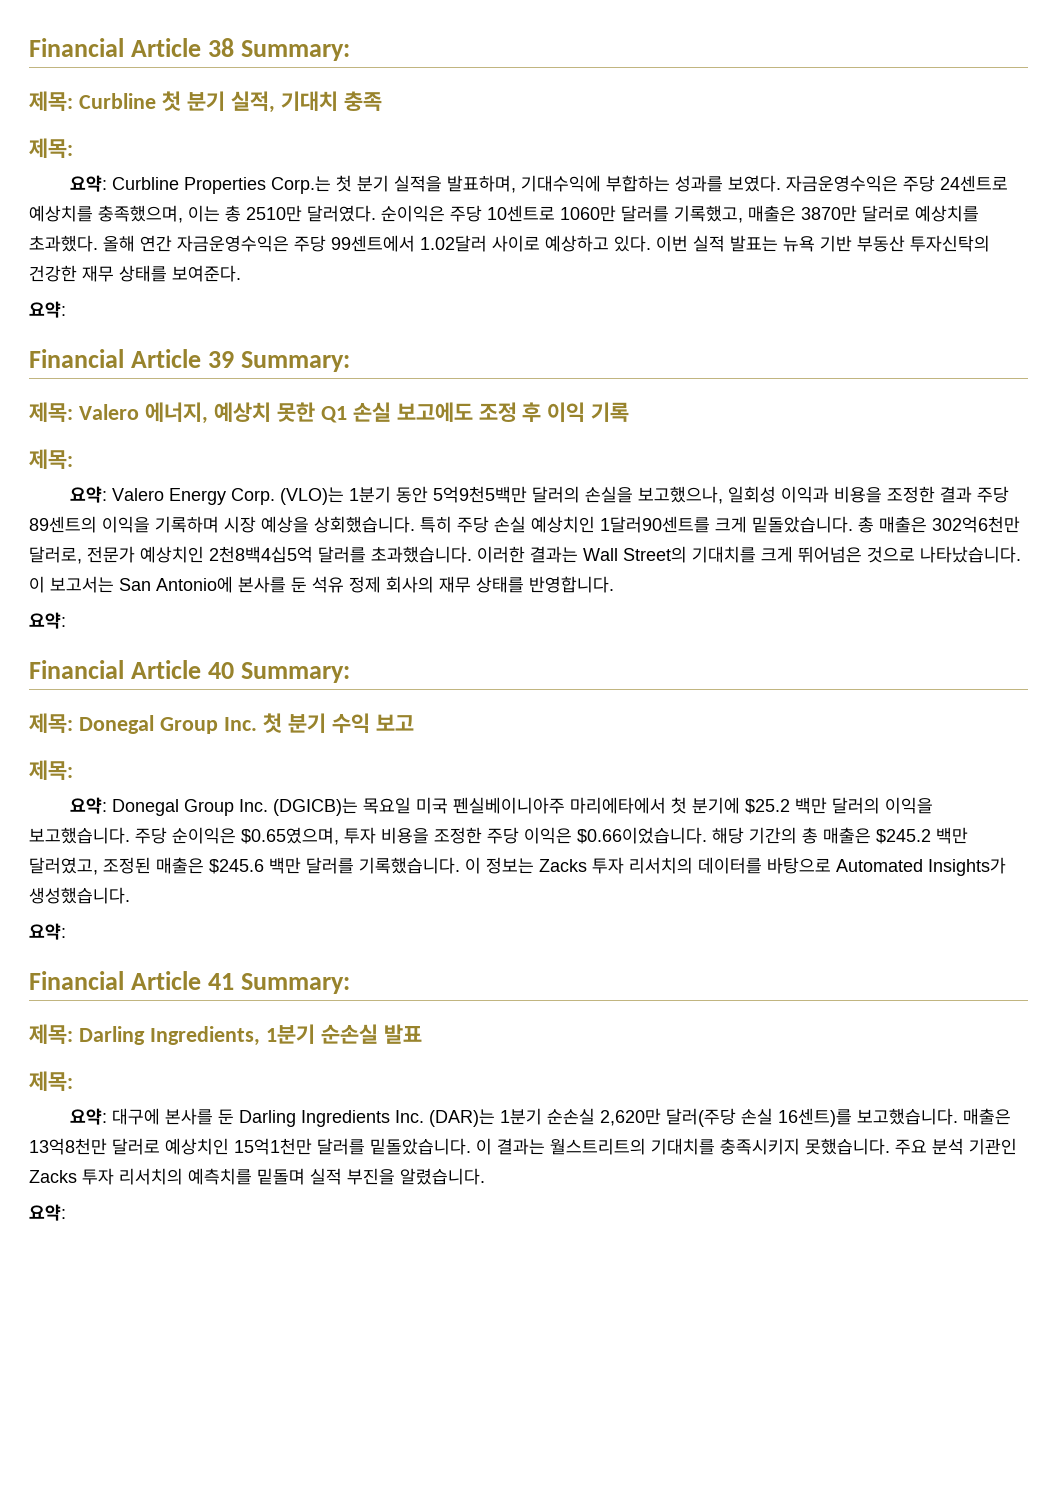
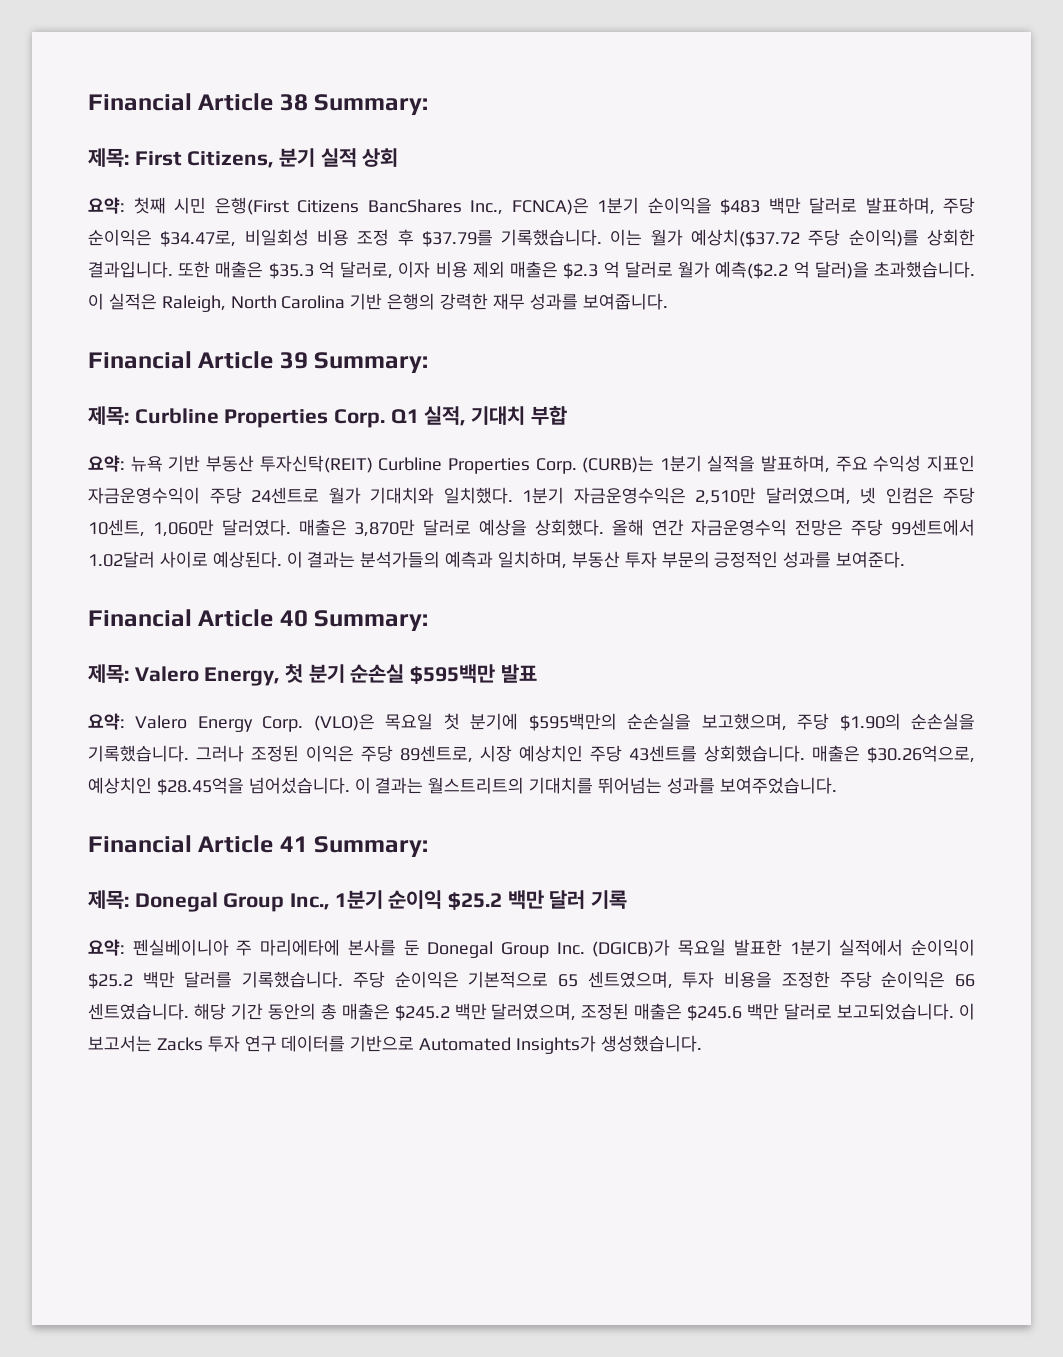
- 제목: Curbline 첫 분기 실적, 기대치 충족
- 제목:
- 요약: Curbline Properties Corp.는 첫 분기 실적을 발표하며, 기대수익에 부합하는 성과를 보였다. 자금운영수익은 주당 24센트로 예상치를 충족했으며, 이는 총 2510만 달러였다. 순이익은 주당 10센트로 1060만 달러를 기록했고, 매출은 3870만 달러로 예상치를 초과했다. 올해 연간 자금운영수익은 주당 99센트에서 1.02달러 사이로 예상하고 있다. 이번 실적 발표는 뉴욕 기반 부동산 투자신탁의 건강한 재무 상태를 보여준다.
- 요약:
+ 제목: First Citizens, 분기 실적 상회
+ 요약: 첫째 시민 은행(First Citizens BancShares Inc., FCNCA)은 1분기 순이익을 $483 백만 달러로 발표하며, 주당 순이익은 $34.47로, 비일회성 비용 조정 후 $37.79를 기록했습니다. 이는 월가 예상치($37.72 주당 순이익)를 상회한 결과입니다. 또한 매출은 $35.3 억 달러로, 이자 비용 제외 매출은 $2.3 억 달러로 월가 예측($2.2 억 달러)을 초과했습니다. 이 실적은 Raleigh, North Carolina 기반 은행의 강력한 재무 성과를 보여줍니다.
- 제목: Valero 에너지, 예상치 못한 Q1 손실 보고에도 조정 후 이익 기록
- 제목:
- 요약: Valero Energy Corp. (VLO)는 1분기 동안 5억9천5백만 달러의 손실을 보고했으나, 일회성 이익과 비용을 조정한 결과 주당 89센트의 이익을 기록하며 시장 예상을 상회했습니다. 특히 주당 손실 예상치인 1달러90센트를 크게 밑돌았습니다. 총 매출은 302억6천만 달러로, 전문가 예상치인 2천8백4십5억 달러를 초과했습니다. 이러한 결과는 Wall Street의 기대치를 크게 뛰어넘은 것으로 나타났습니다. 이 보고서는 San Antonio에 본사를 둔 석유 정제 회사의 재무 상태를 반영합니다.
- 요약:
+ 제목: Curbline Properties Corp. Q1 실적, 기대치 부합
+ 요약: 뉴욕 기반 부동산 투자신탁(REIT) Curbline Properties Corp. (CURB)는 1분기 실적을 발표하며, 주요 수익성 지표인 자금운영수익이 주당 24센트로 월가 기대치와 일치했다. 1분기 자금운영수익은 2,510만 달러였으며, 넷 인컴은 주당 10센트, 1,060만 달러였다. 매출은 3,870만 달러로 예상을 상회했다. 올해 연간 자금운영수익 전망은 주당 99센트에서 1.02달러 사이로 예상된다. 이 결과는 분석가들의 예측과 일치하며, 부동산 투자 부문의 긍정적인 성과를 보여준다.
- 제목: Donegal Group Inc. 첫 분기 수익 보고
- 제목:
- 요약: Donegal Group Inc. (DGICB)는 목요일 미국 펜실베이니아주 마리에타에서 첫 분기에 $25.2 백만 달러의 이익을 보고했습니다. 주당 순이익은 $0.65였으며, 투자 비용을 조정한 주당 이익은 $0.66이었습니다. 해당 기간의 총 매출은 $245.2 백만 달러였고, 조정된 매출은 $245.6 백만 달러를 기록했습니다. 이 정보는 Zacks 투자 리서치의 데이터를 바탕으로 Automated Insights가 생성했습니다.
- 요약:
+ 제목: Valero Energy, 첫 분기 순손실 $595백만 발표
+ 요약: Valero Energy Corp. (VLO)은 목요일 첫 분기에 $595백만의 순손실을 보고했으며, 주당 $1.90의 순손실을 기록했습니다. 그러나 조정된 이익은 주당 89센트로, 시장 예상치인 주당 43센트를 상회했습니다. 매출은 $30.26억으로, 예상치인 $28.45억을 넘어섰습니다. 이 결과는 월스트리트의 기대치를 뛰어넘는 성과를 보여주었습니다.
- 제목: Darling Ingredients, 1분기 순손실 발표
- 제목:
- 요약: 대구에 본사를 둔 Darling Ingredients Inc. (DAR)는 1분기 순손실 2,620만 달러(주당 손실 16센트)를 보고했습니다. 매출은 13억8천만 달러로 예상치인 15억1천만 달러를 밑돌았습니다. 이 결과는 월스트리트의 기대치를 충족시키지 못했습니다. 주요 분석 기관인 Zacks 투자 리서치의 예측치를 밑돌며 실적 부진을 알렸습니다.
- 요약:
+ 제목: Donegal Group Inc., 1분기 순이익 $25.2 백만 달러 기록
+ 요약: 펜실베이니아 주 마리에타에 본사를 둔 Donegal Group Inc. (DGICB)가 목요일 발표한 1분기 실적에서 순이익이 $25.2 백만 달러를 기록했습니다. 주당 순이익은 기본적으로 65 센트였으며, 투자 비용을 조정한 주당 순이익은 66 센트였습니다. 해당 기간 동안의 총 매출은 $245.2 백만 달러였으며, 조정된 매출은 $245.6 백만 달러로 보고되었습니다. 이 보고서는 Zacks 투자 연구 데이터를 기반으로 Automated Insights가 생성했습니다.

